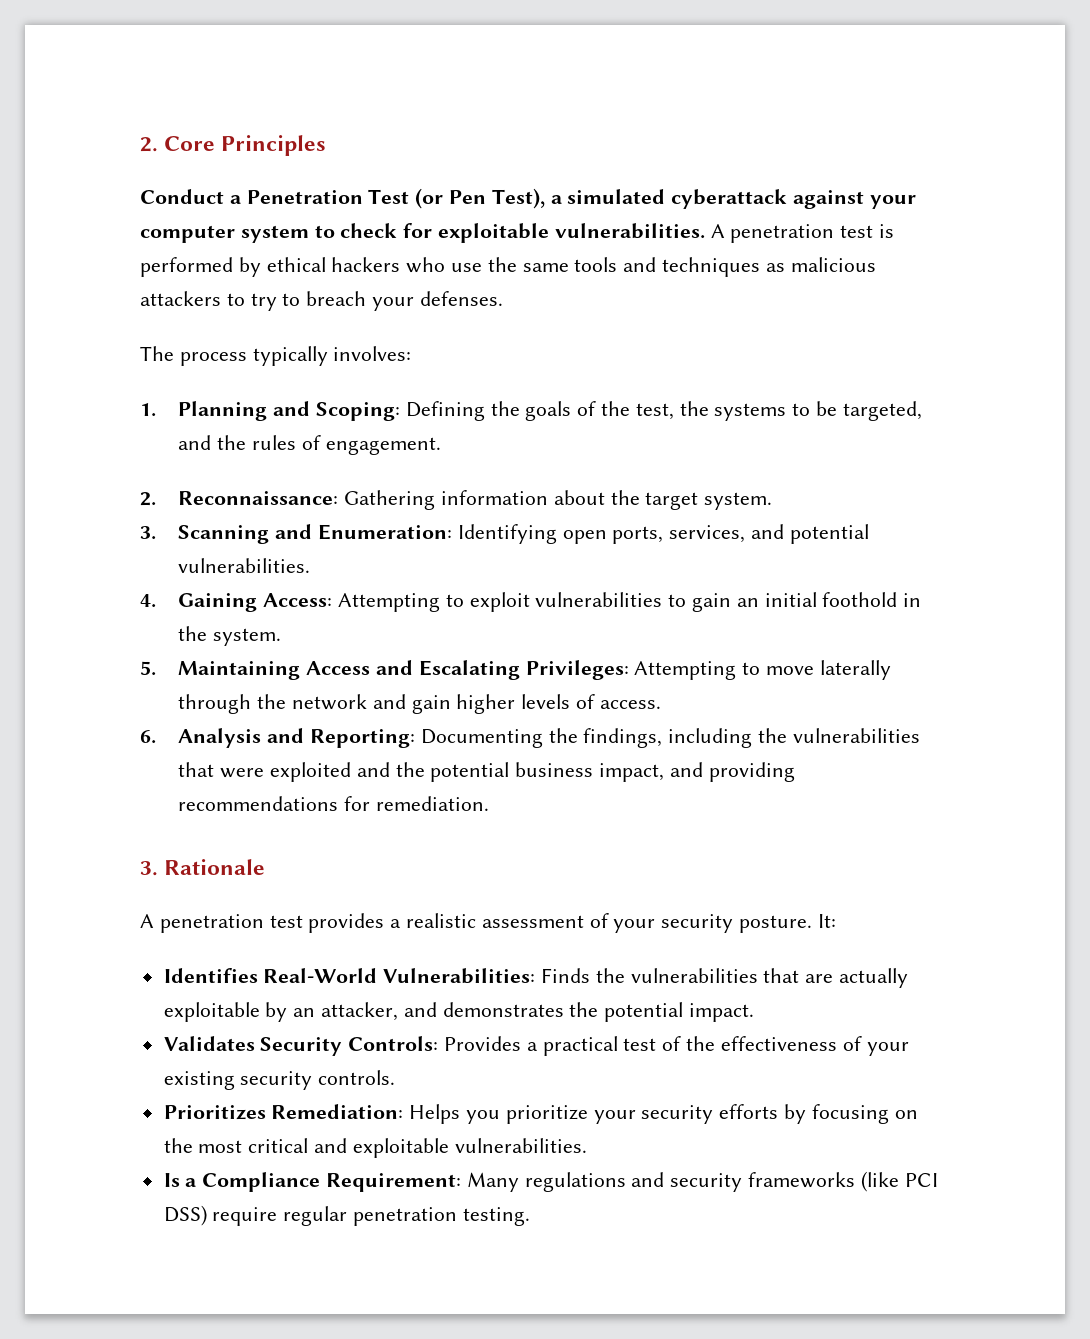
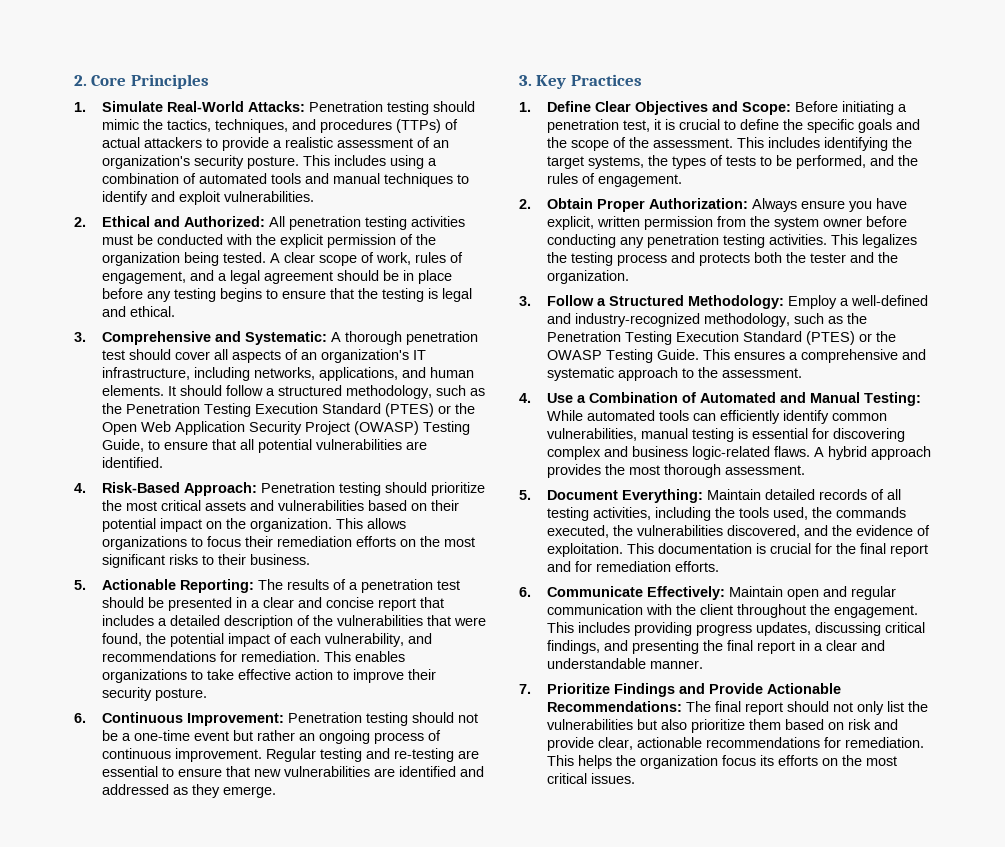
- Conduct a Penetration Test (or Pen Test), a simulated cyberattack against your computer system to check for exploitable vulnerabilities. A penetration test is performed by ethical hackers who use the same tools and techniques as malicious attackers to try to breach your defenses.
- The process typically involves:
- 1. Planning and Scoping: Defining the goals of the test, the systems to be targeted, and the rules of engagement.
+ 1. Simulate Real-World Attacks: Penetration testing should mimic the tactics, techniques, and procedures (TTPs) of actual attackers to provide a realistic assessment of an organization's security posture. This includes using a combination of automated tools and manual techniques to identify and exploit vulnerabilities.
+ 2. Ethical and Authorized: All penetration testing activities must be conducted with the explicit permission of the organization being tested. A clear scope of work, rules of engagement, and a legal agreement should be in place before any testing begins to ensure that the testing is legal and ethical.
+ 3. Comprehensive and Systematic: A thorough penetration test should cover all aspects of an organization's IT infrastructure, including networks, applications, and human elements. It should follow a structured methodology, such as the Penetration Testing Execution Standard (PTES) or the Open Web Application Security Project (OWASP) Testing Guide, to ensure that all potential vulnerabilities are identified.
+ 4. Risk-Based Approach: Penetration testing should prioritize the most critical assets and vulnerabilities based on their potential impact on the organization. This allows organizations to focus their remediation efforts on the most significant risks to their business.
+ 5. Actionable Reporting: The results of a penetration test should be presented in a clear and concise report that includes a detailed description of the vulnerabilities that were found, the potential impact of each vulnerability, and recommendations for remediation. This enables organizations to take effective action to improve their security posture.
+ 6. Continuous Improvement: Penetration testing should not be a one-time event but rather an ongoing process of continuous improvement. Regular testing and re-testing are essential to ensure that new vulnerabilities are identified and addressed as they emerge.
+ 3. Key Practices
+ 1. Define Clear Objectives and Scope: Before initiating a penetration test, it is crucial to define the specific goals and the scope of the assessment. This includes identifying the target systems, the types of tests to be performed, and the rules of engagement.
- 2. Reconnaissance: Gathering information about the target system.
- 3. Scanning and Enumeration: Identifying open ports, services, and potential vulnerabilities.
- 4. Gaining Access: Attempting to exploit vulnerabilities to gain an initial foothold in the system.
- 5. Maintaining Access and Escalating Privileges: Attempting to move laterally through the network and gain higher levels of access.
- 6. Analysis and Reporting: Documenting the findings, including the vulnerabilities that were exploited and the potential business impact, and providing recommendations for remediation.
- 3. Rationale
- A penetration test provides a realistic assessment of your security posture. It:
- Identifies Real-World Vulnerabilities: Finds the vulnerabilities that are actually exploitable by an attacker, and demonstrates the potential impact.
- Validates Security Controls: Provides a practical test of the effectiveness of your existing security controls.
- Prioritizes Remediation: Helps you prioritize your security efforts by focusing on the most critical and exploitable vulnerabilities.
- Is a Compliance Requirement: Many regulations and security frameworks (like PCI DSS) require regular penetration testing.
+ 2. Obtain Proper Authorization: Always ensure you have explicit, written permission from the system owner before conducting any penetration testing activities. This legalizes the testing process and protects both the tester and the organization.
+ 3. Follow a Structured Methodology: Employ a well-defined and industry-recognized methodology, such as the Penetration Testing Execution Standard (PTES) or the OWASP Testing Guide. This ensures a comprehensive and systematic approach to the assessment.
+ 4. Use a Combination of Automated and Manual Testing: While automated tools can efficiently identify common vulnerabilities, manual testing is essential for discovering complex and business logic-related flaws. A hybrid approach provides the most thorough assessment.
+ 5. Document Everything: Maintain detailed records of all testing activities, including the tools used, the commands executed, the vulnerabilities discovered, and the evidence of exploitation. This documentation is crucial for the final report and for remediation efforts.
+ 6. Communicate Effectively: Maintain open and regular communication with the client throughout the engagement. This includes providing progress updates, discussing critical findings, and presenting the final report in a clear and understandable manner.
+ 7. Prioritize Findings and Provide Actionable Recommendations: The final report should not only list the vulnerabilities but also prioritize them based on risk and provide clear, actionable recommendations for remediation. This helps the organization focus its efforts on the most critical issues.

